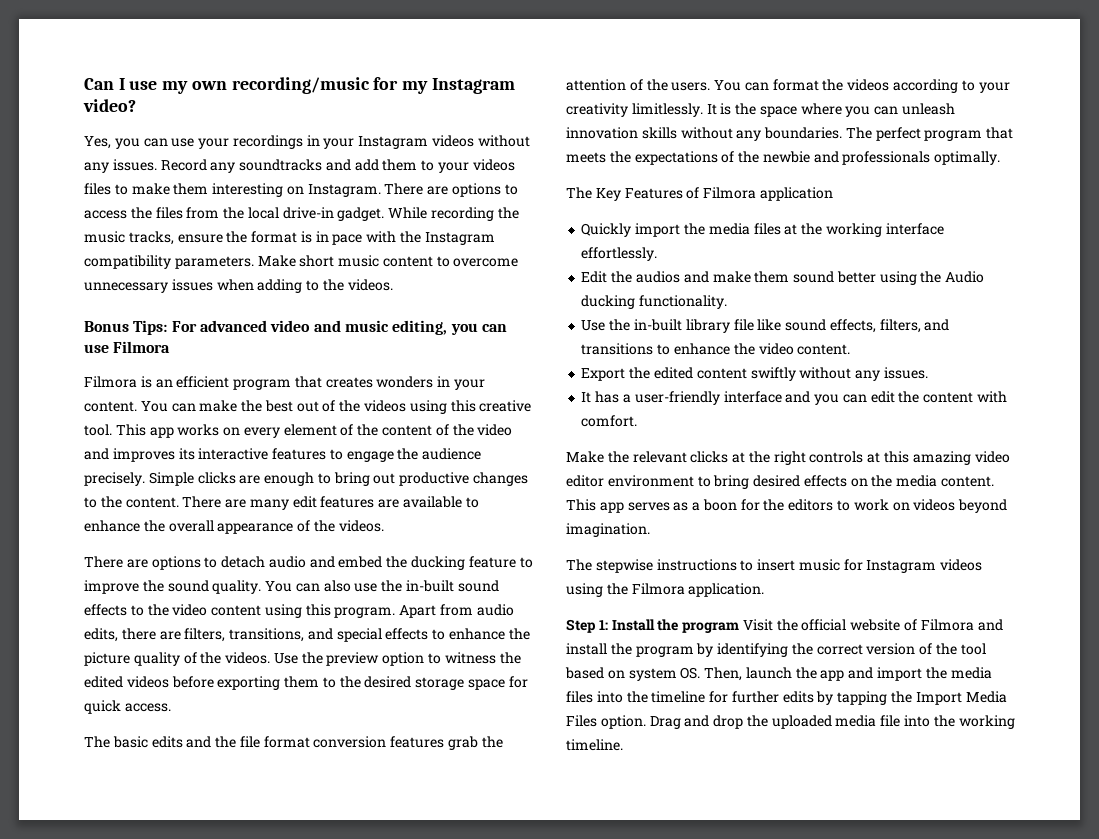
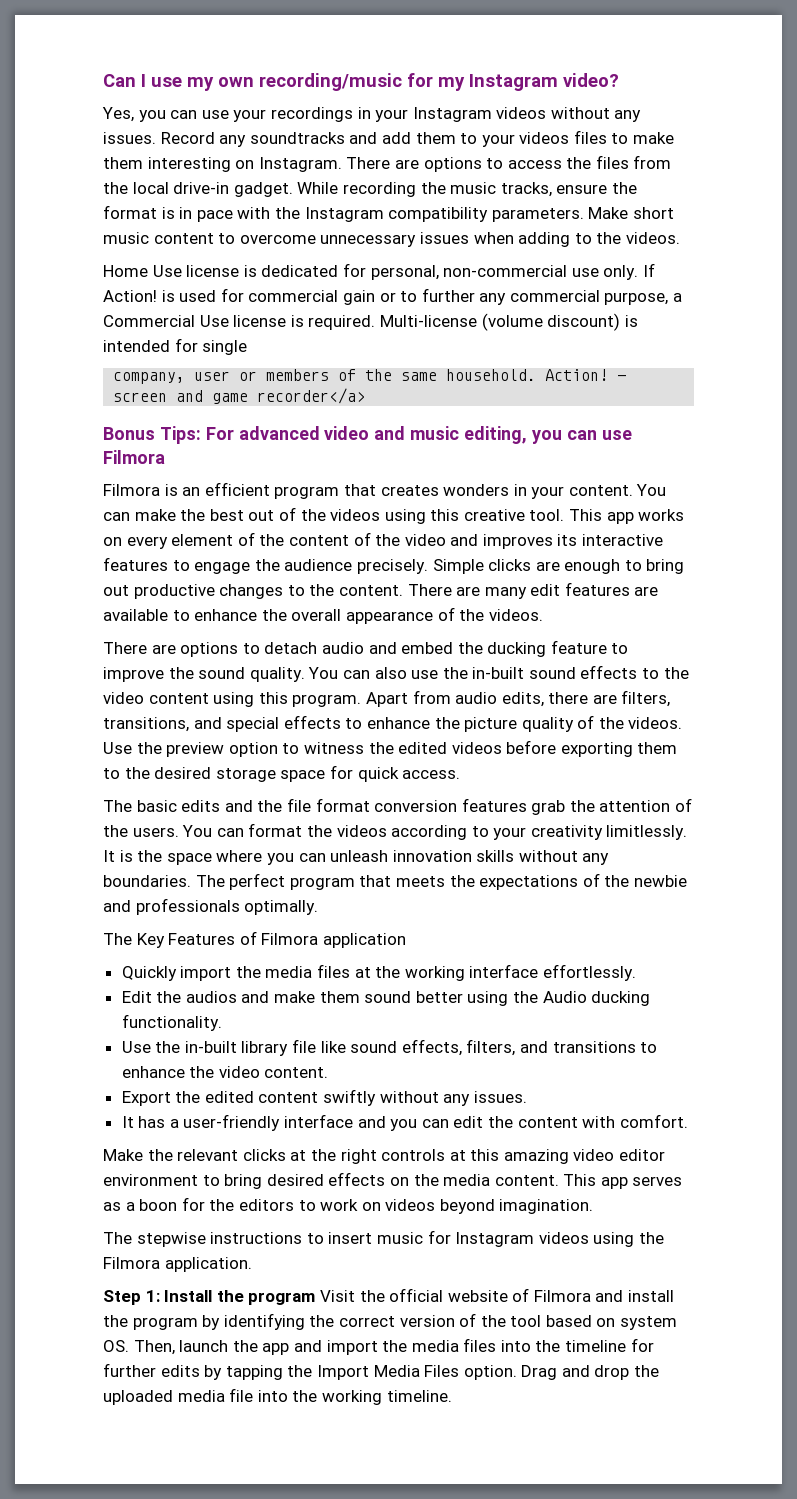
+ Home Use license is dedicated for personal, non-commercial use only. If Action! is used for commercial gain or to further any commercial purpose, a Commercial Use license is required. Multi-license (volume discount) is intended for single
+ company, user or members of the same household. Action! - screen and game recorder</a>

